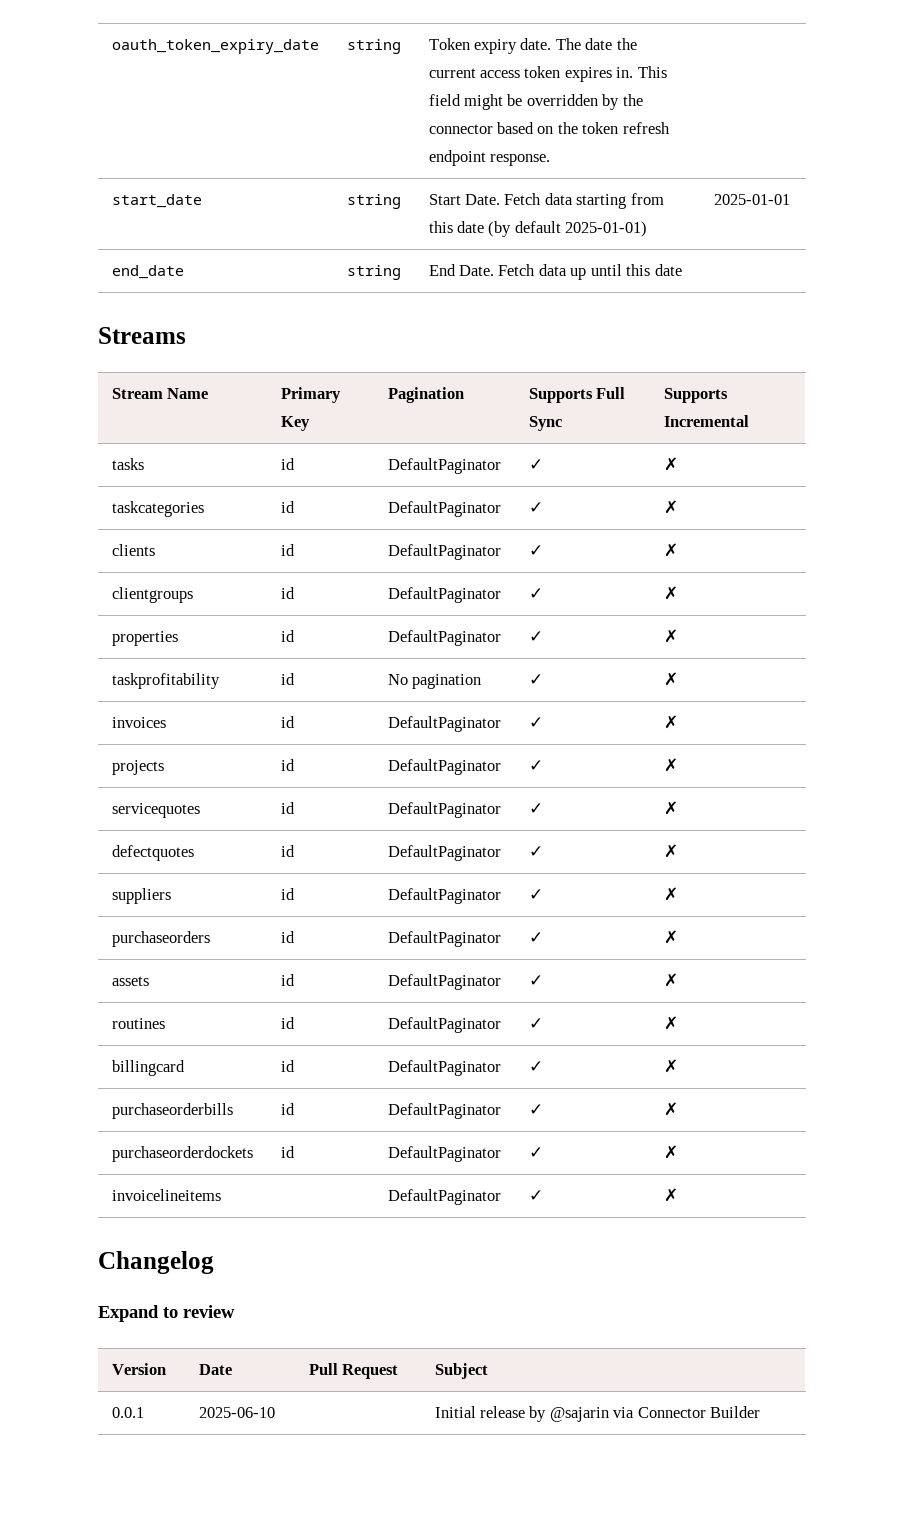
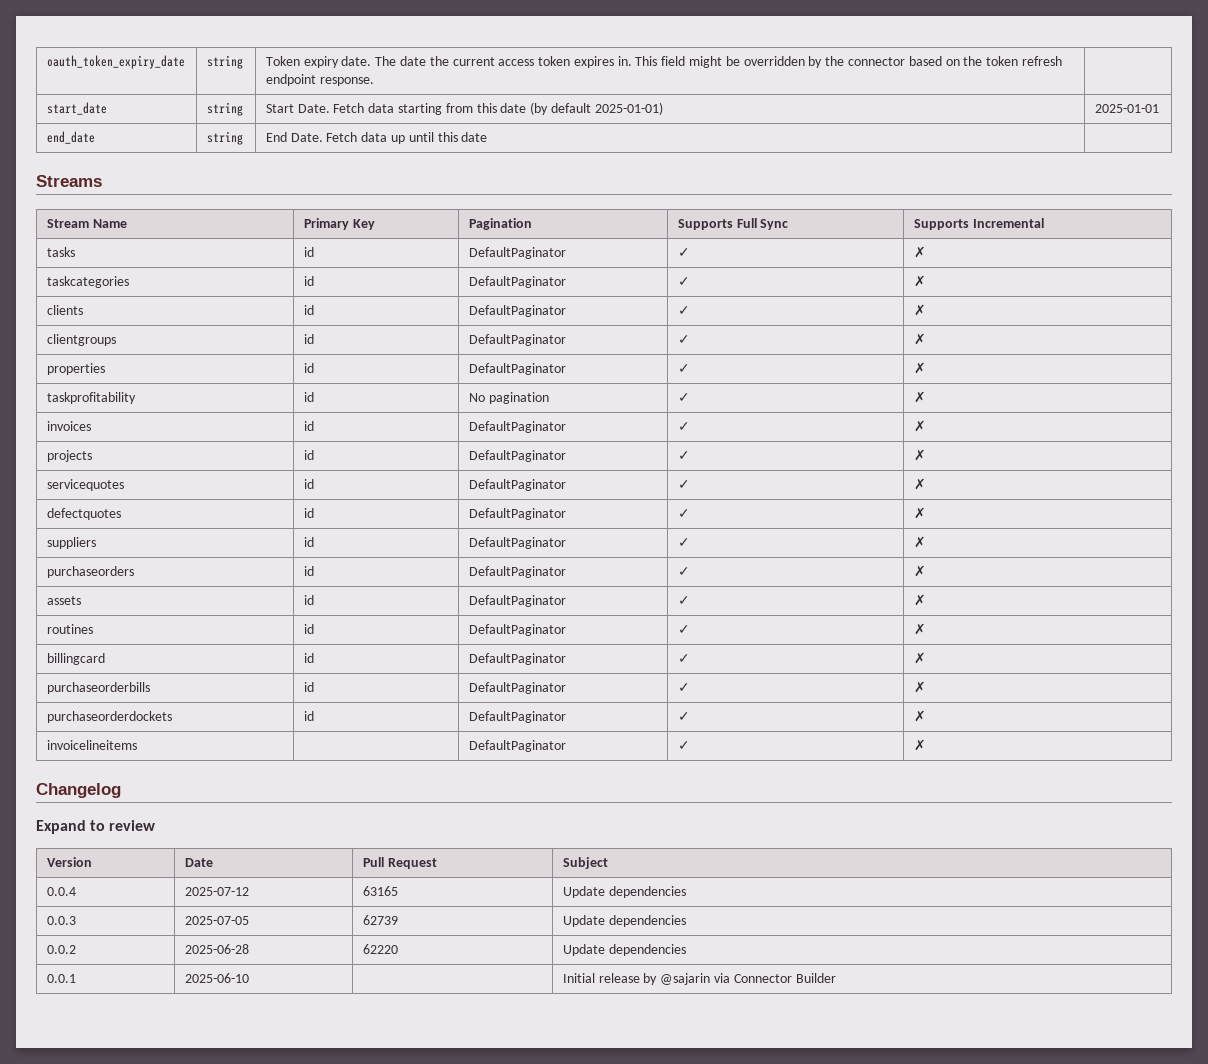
+ 0.0.4 | 2025-07-12 | 63165 | Update dependencies
+ 0.0.3 | 2025-07-05 | 62739 | Update dependencies
+ 0.0.2 | 2025-06-28 | 62220 | Update dependencies

